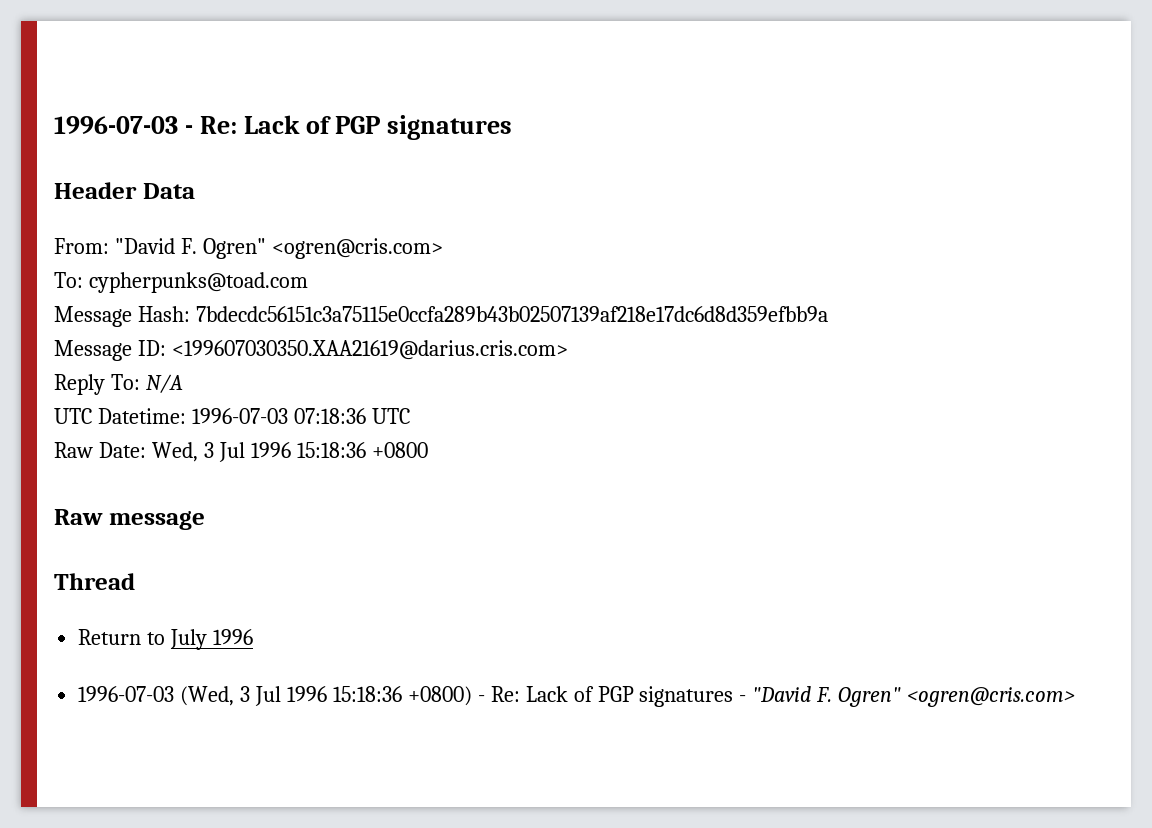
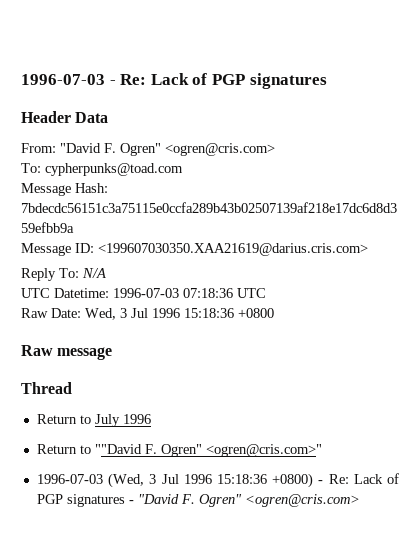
+ Return to ""David F. Ogren" <ogren@cris.com>"

